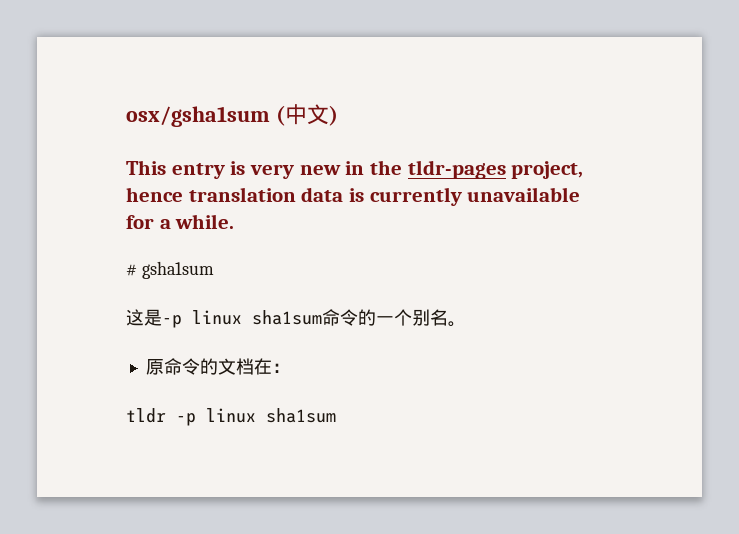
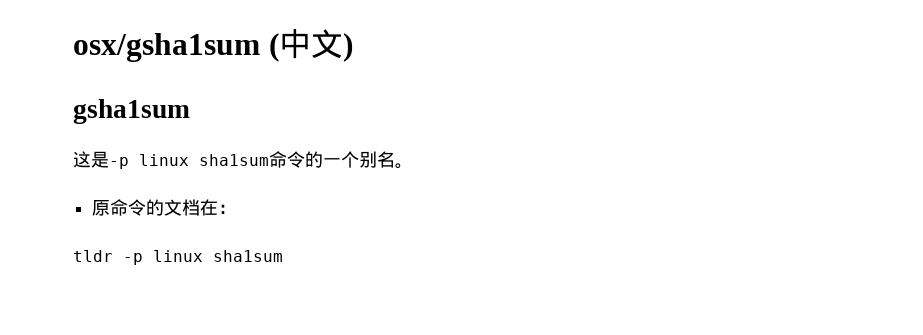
- This entry is very new in the tldr-pages project, hence translation data is currently unavailable for a while.
- # gsha1sum
+ gsha1sum

